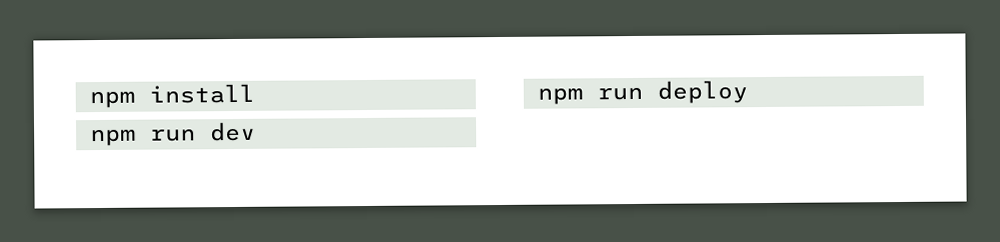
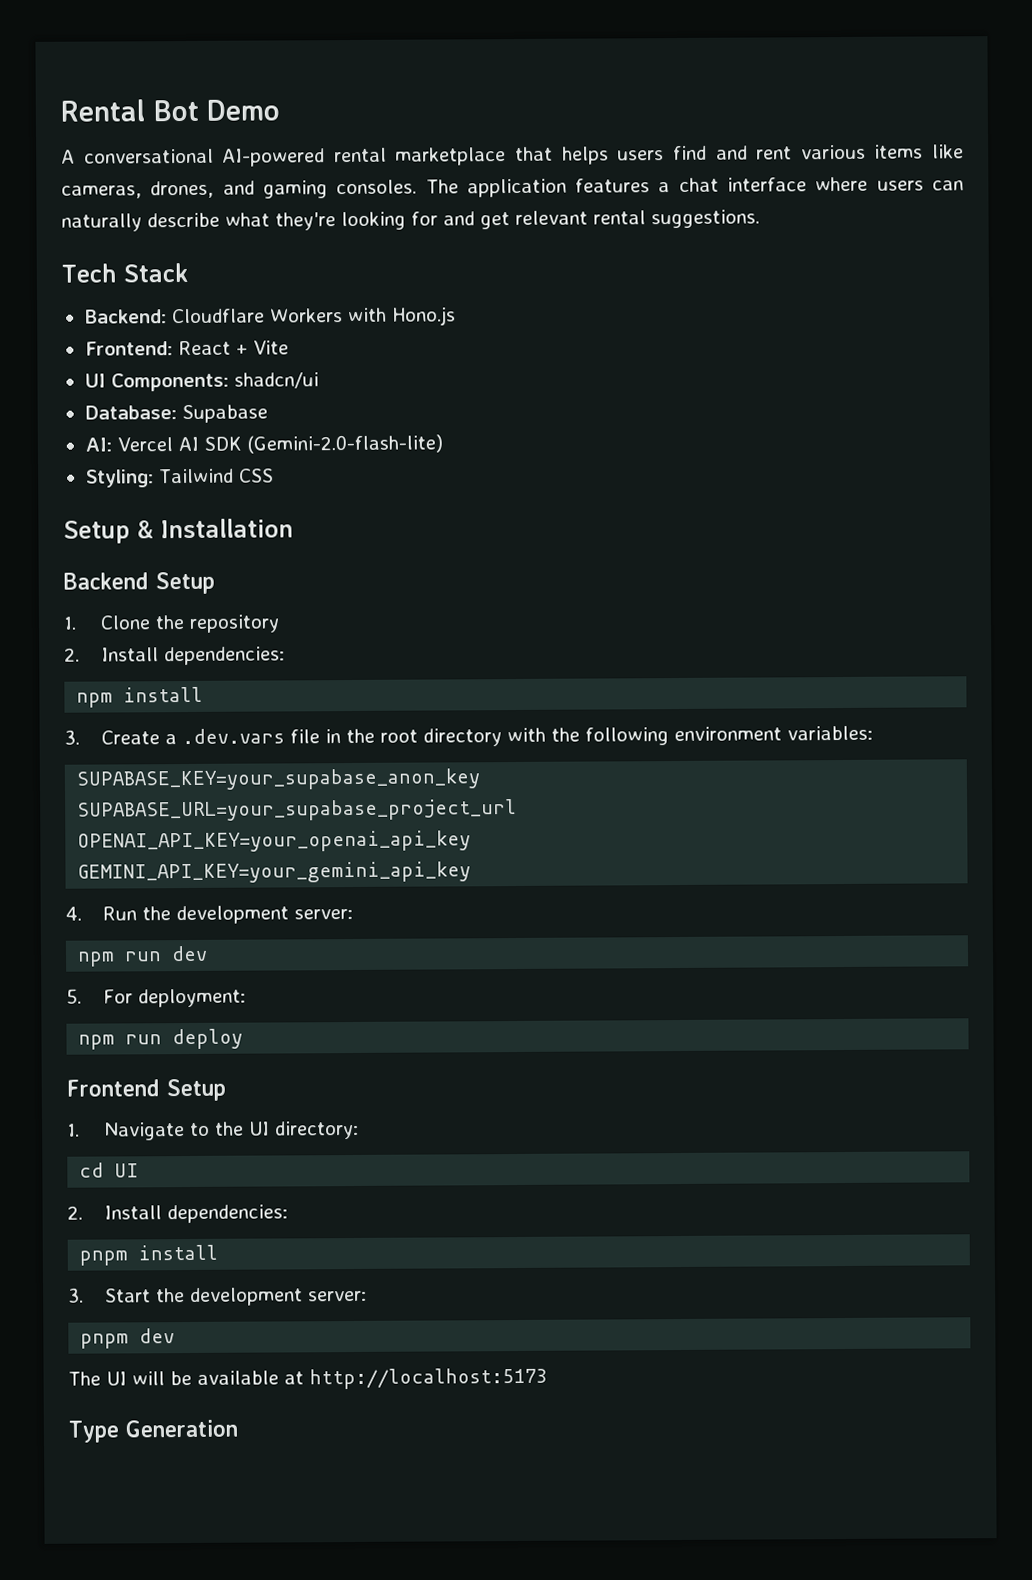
+ Rental Bot Demo
+ A conversational AI-powered rental marketplace that helps users find and rent various items like cameras, drones, and gaming consoles. The application features a chat interface where users can naturally describe what they're looking for and get relevant rental suggestions.
+ Tech Stack
+ Backend: Cloudflare Workers with Hono.js
+ Frontend: React + Vite
+ UI Components: shadcn/ui
+ Database: Supabase
+ AI: Vercel AI SDK (Gemini-2.0-flash-lite)
+ Styling: Tailwind CSS
+ Setup & Installation
+ Backend Setup
+ 1. Clone the repository
+ 2. Install dependencies:
  npm install
+ 3. Create a .dev.vars file in the root directory with the following environment variables:
+ SUPABASE_KEY=your_supabase_anon_key
+ SUPABASE_URL=your_supabase_project_url
+ OPENAI_API_KEY=your_openai_api_key
+ GEMINI_API_KEY=your_gemini_api_key
+ 4. Run the development server:
+ 5. For deployment:
+ Frontend Setup
+ 1. Navigate to the UI directory:
+ cd UI
+ 2. Install dependencies:
+ pnpm install
+ 3. Start the development server:
+ pnpm dev
+ The UI will be available at http://localhost:5173
+ Type Generation

